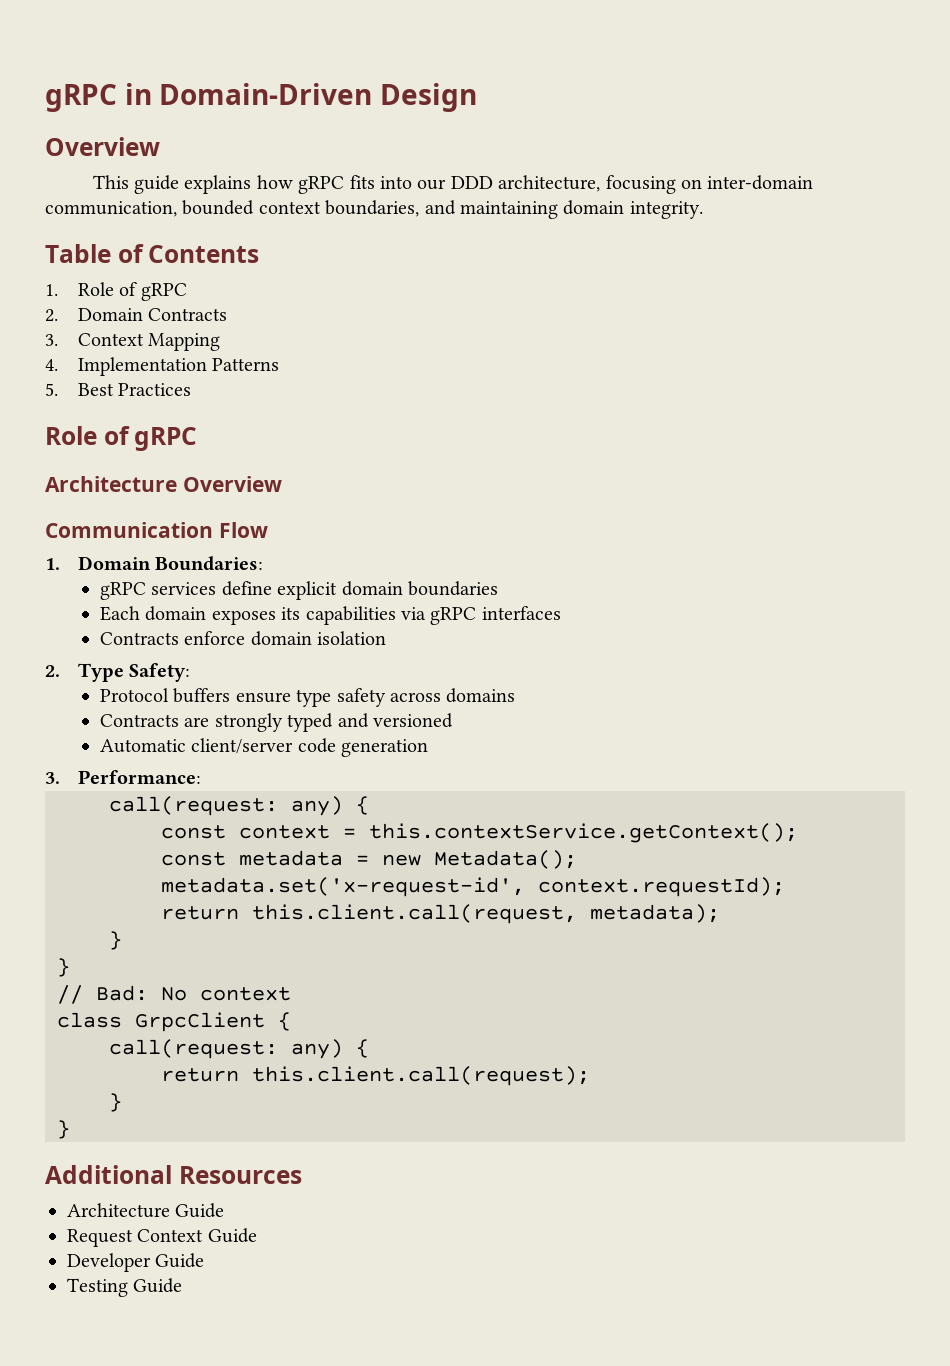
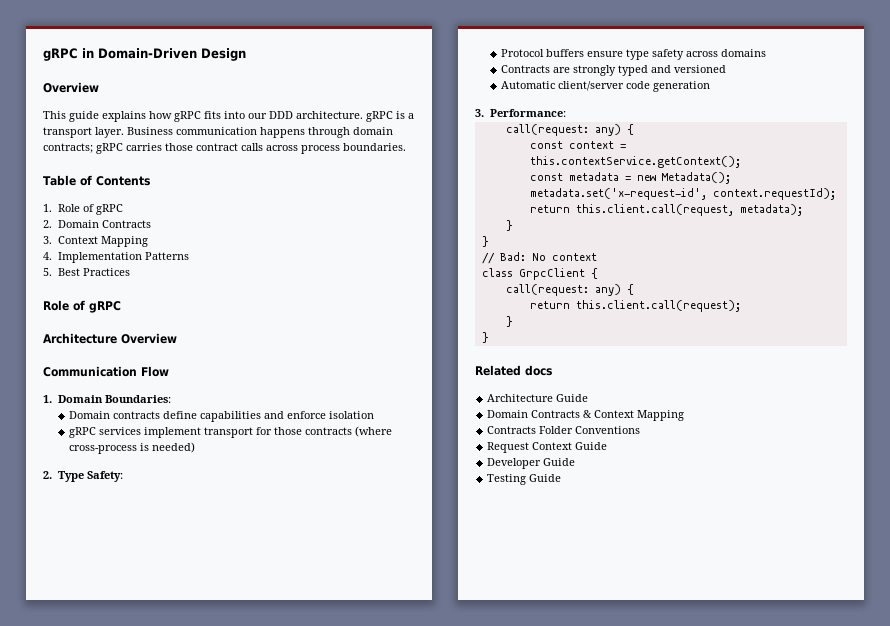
- This guide explains how gRPC fits into our DDD architecture, focusing on inter-domain communication, bounded context boundaries, and maintaining domain integrity.
+ This guide explains how gRPC fits into our DDD architecture. gRPC is a transport layer. Business communication happens through domain contracts; gRPC carries those contract calls across process boundaries.
- gRPC services define explicit domain boundaries
- Each domain exposes its capabilities via gRPC interfaces
- Contracts enforce domain isolation
+ Domain contracts define capabilities and enforce isolation
+ gRPC services implement transport for those contracts (where cross-process is needed)
- Additional Resources
+ Related docs
+ Domain Contracts & Context Mapping
+ Contracts Folder Conventions

